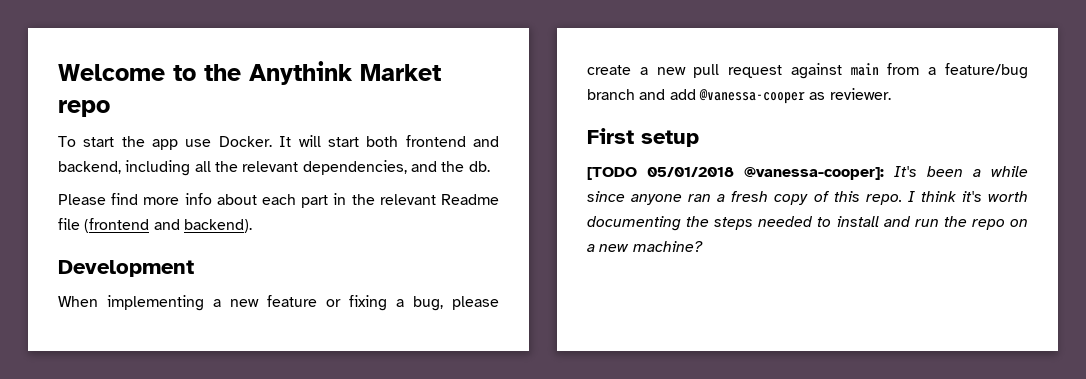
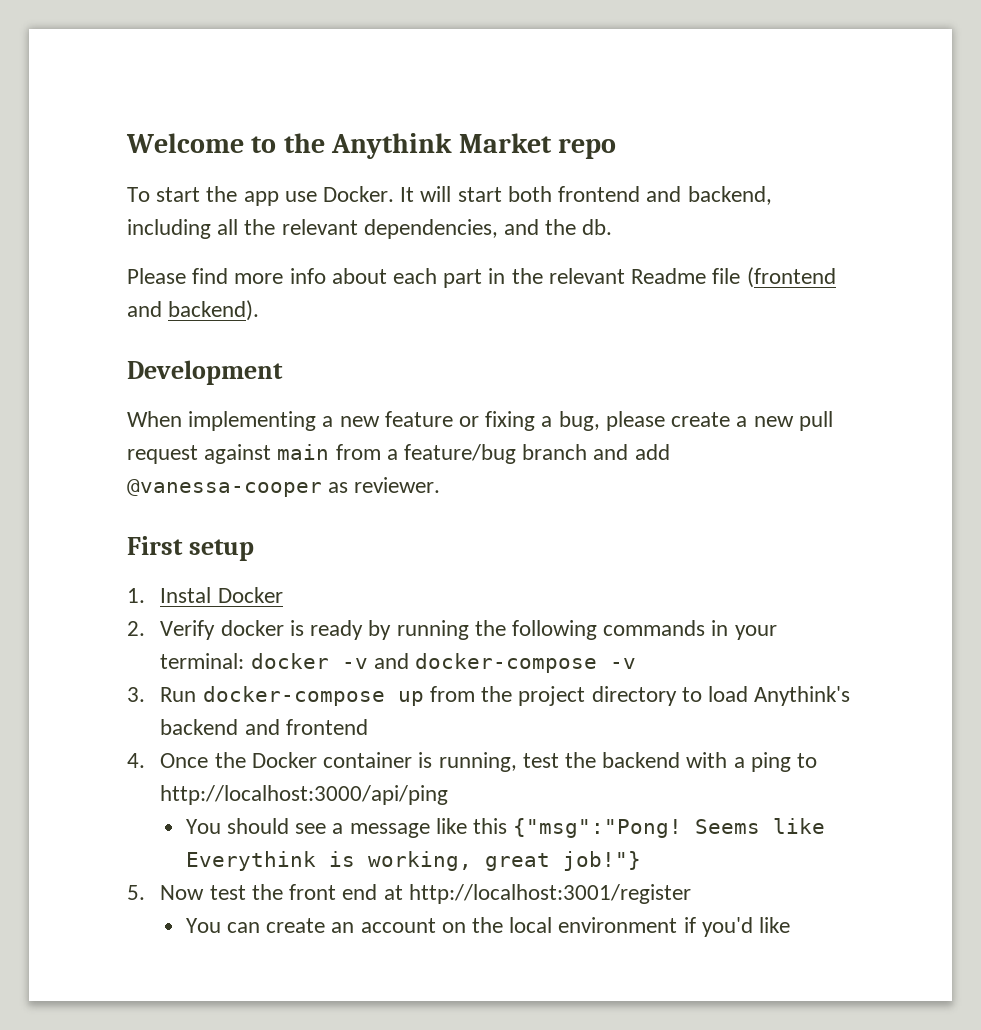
- [TODO 05/01/2018 @vanessa-cooper]: It's been a while since anyone ran a fresh copy of this repo. I think it's worth documenting the steps needed to install and run the repo on a new machine?
+ 1. Instal Docker
+ 2. Verify docker is ready by running the following commands in your terminal: docker -v and docker-compose -v
+ 3. Run docker-compose up from the project directory to load Anythink's backend and frontend
+ 4. Once the Docker container is running, test the backend with a ping to http://localhost:3000/api/ping
+ You should see a message like this {"msg":"Pong! Seems like Everythink is working, great job!"}
+ 5. Now test the front end at http://localhost:3001/register
+ You can create an account on the local environment if you'd like

